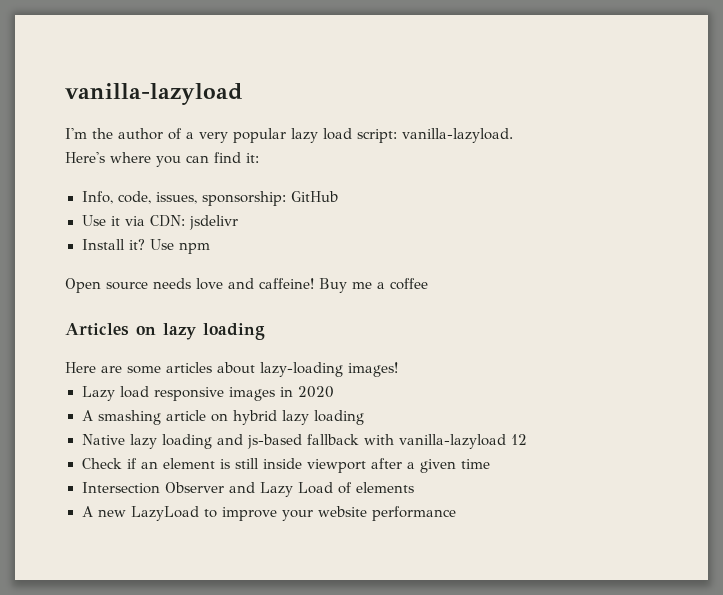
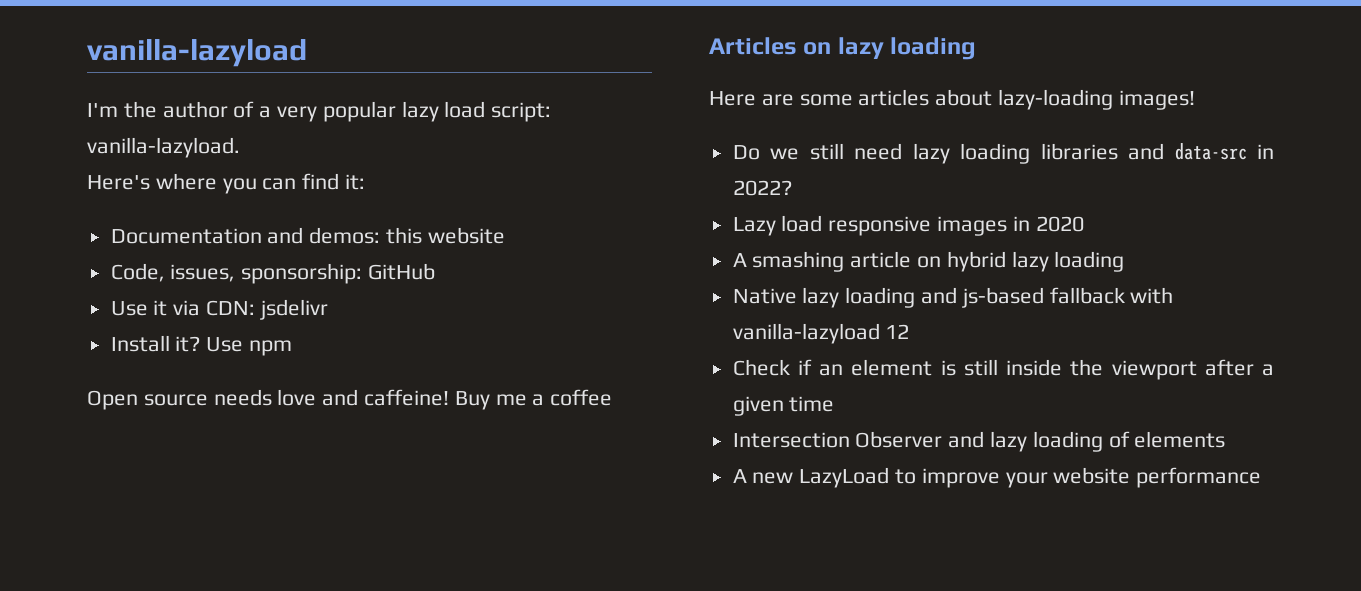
- Info, code, issues, sponsorship: GitHub
+ Documentation and demos: this website
+ Code, issues, sponsorship: GitHub
+ Do we still need lazy loading libraries and data-src in 2022?
- Check if an element is still inside viewport after a given time
+ Check if an element is still inside the viewport after a given time
- Intersection Observer and Lazy Load of elements
+ Intersection Observer and lazy loading of elements

